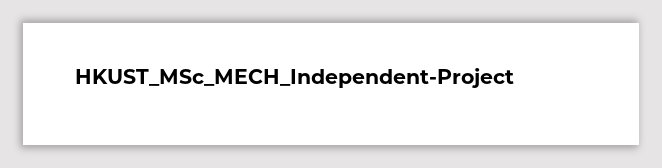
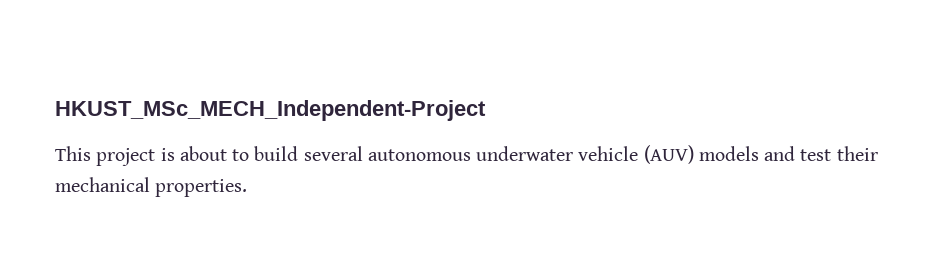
+ This project is about to build several autonomous underwater vehicle (AUV) models and test their mechanical properties.

